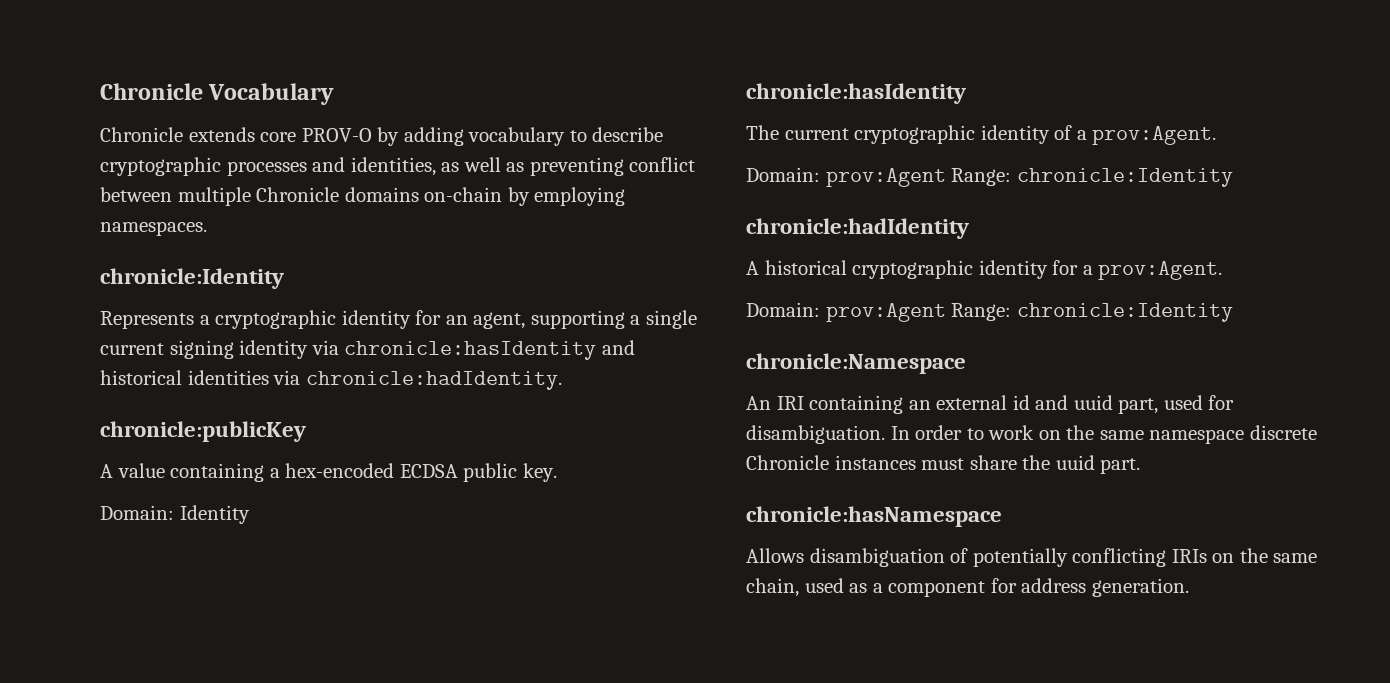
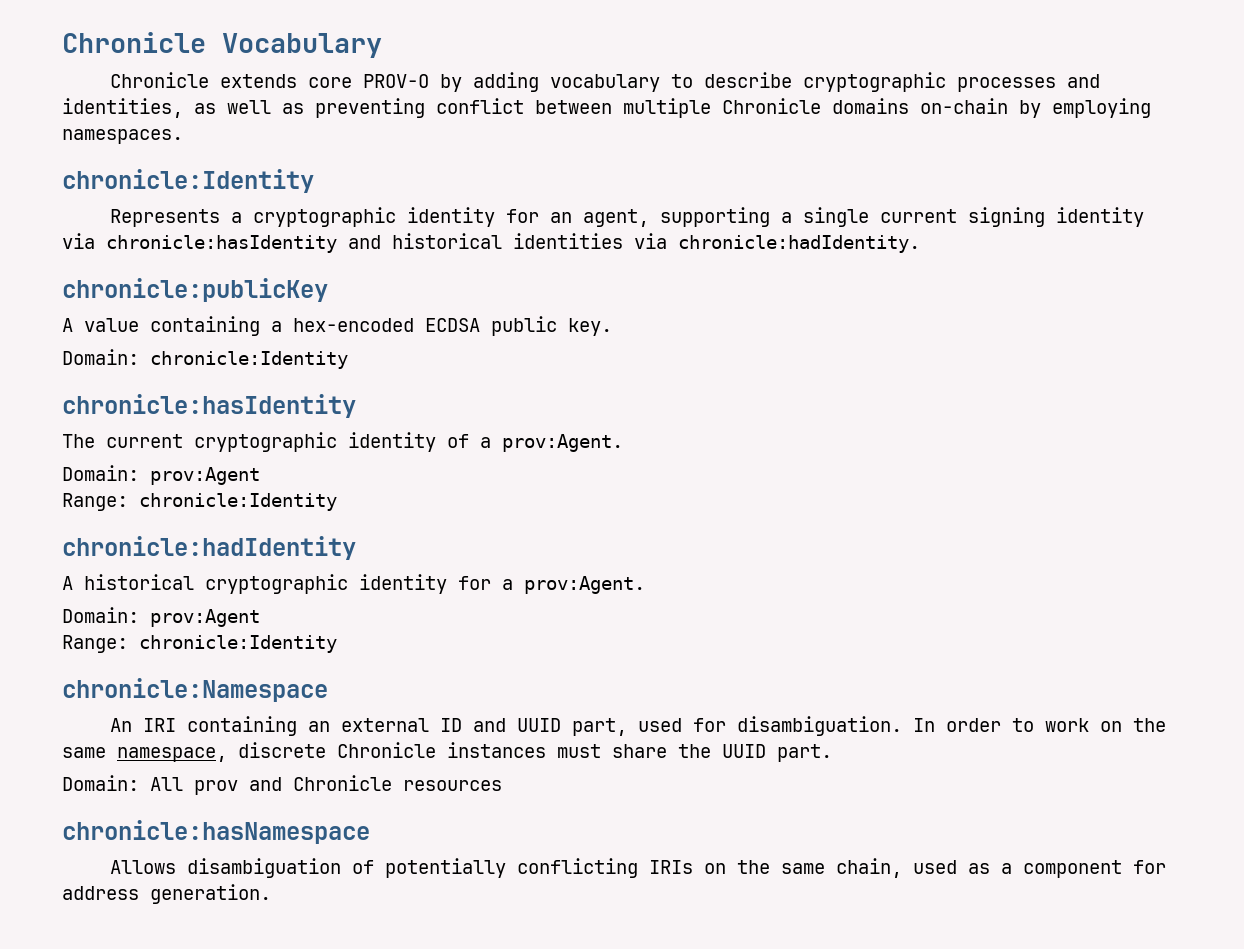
- Domain: Identity
+ Domain: chronicle:Identity
  The current cryptographic identity of a prov:Agent.
- Domain: prov:Agent Range: chronicle:Identity
+ Domain: prov:Agent
+ Range: chronicle:Identity
  A historical cryptographic identity for a prov:Agent.
- Domain: prov:Agent Range: chronicle:Identity
+ Domain: prov:Agent
+ Range: chronicle:Identity
- An IRI containing an external id and uuid part, used for disambiguation.
+ An IRI containing an external ID and UUID part, used for disambiguation.
- In order to work on the same namespace discrete Chronicle instances must share the uuid part.
+ In order to work on the same namespace, discrete Chronicle instances must share the UUID part.
+ Domain: All prov and Chronicle resources

